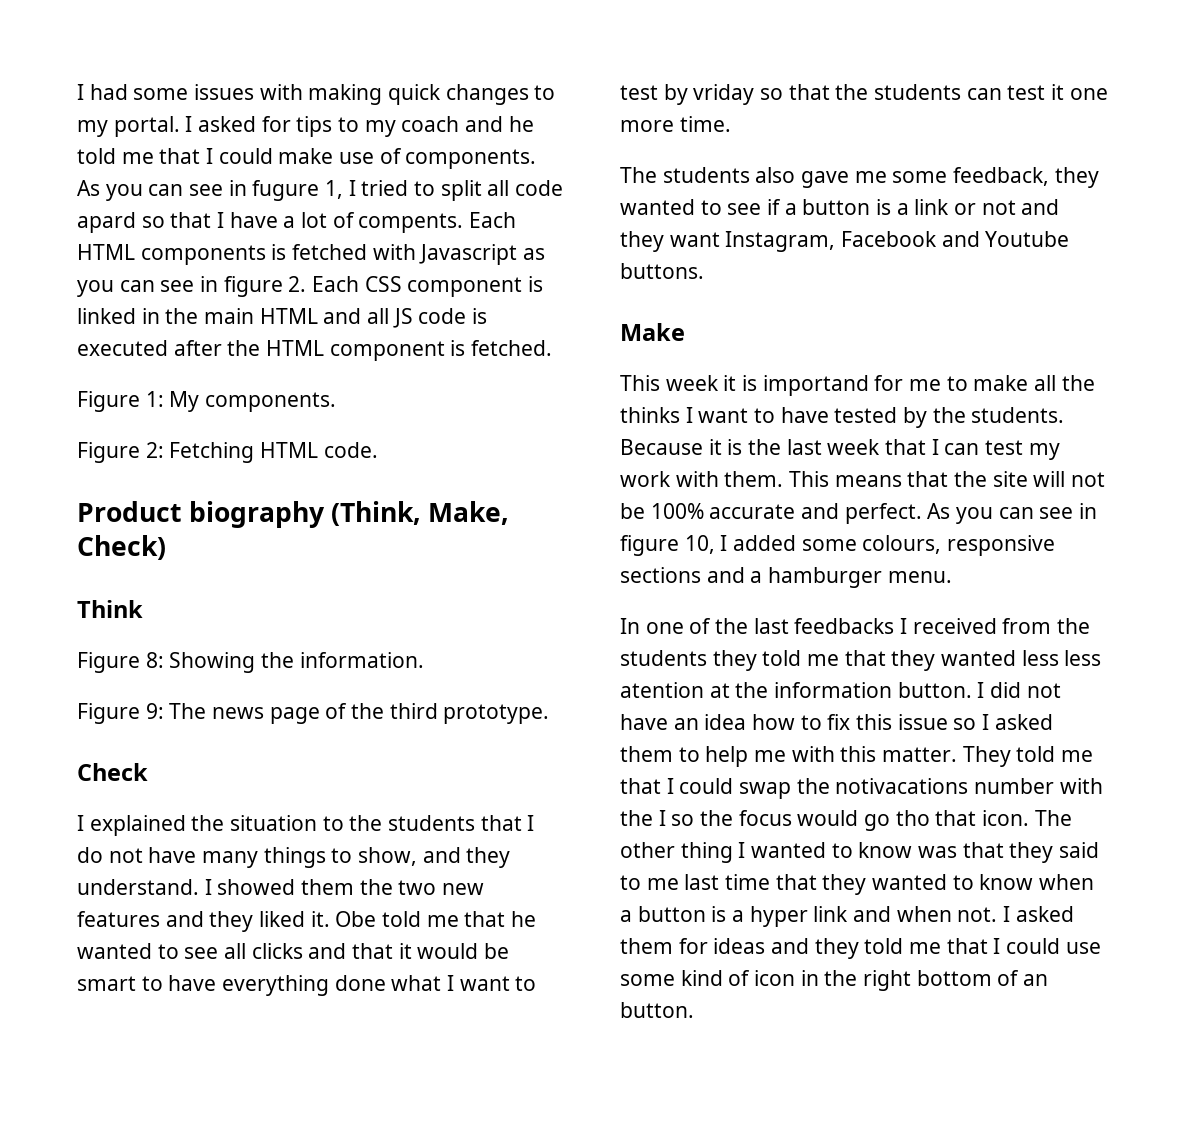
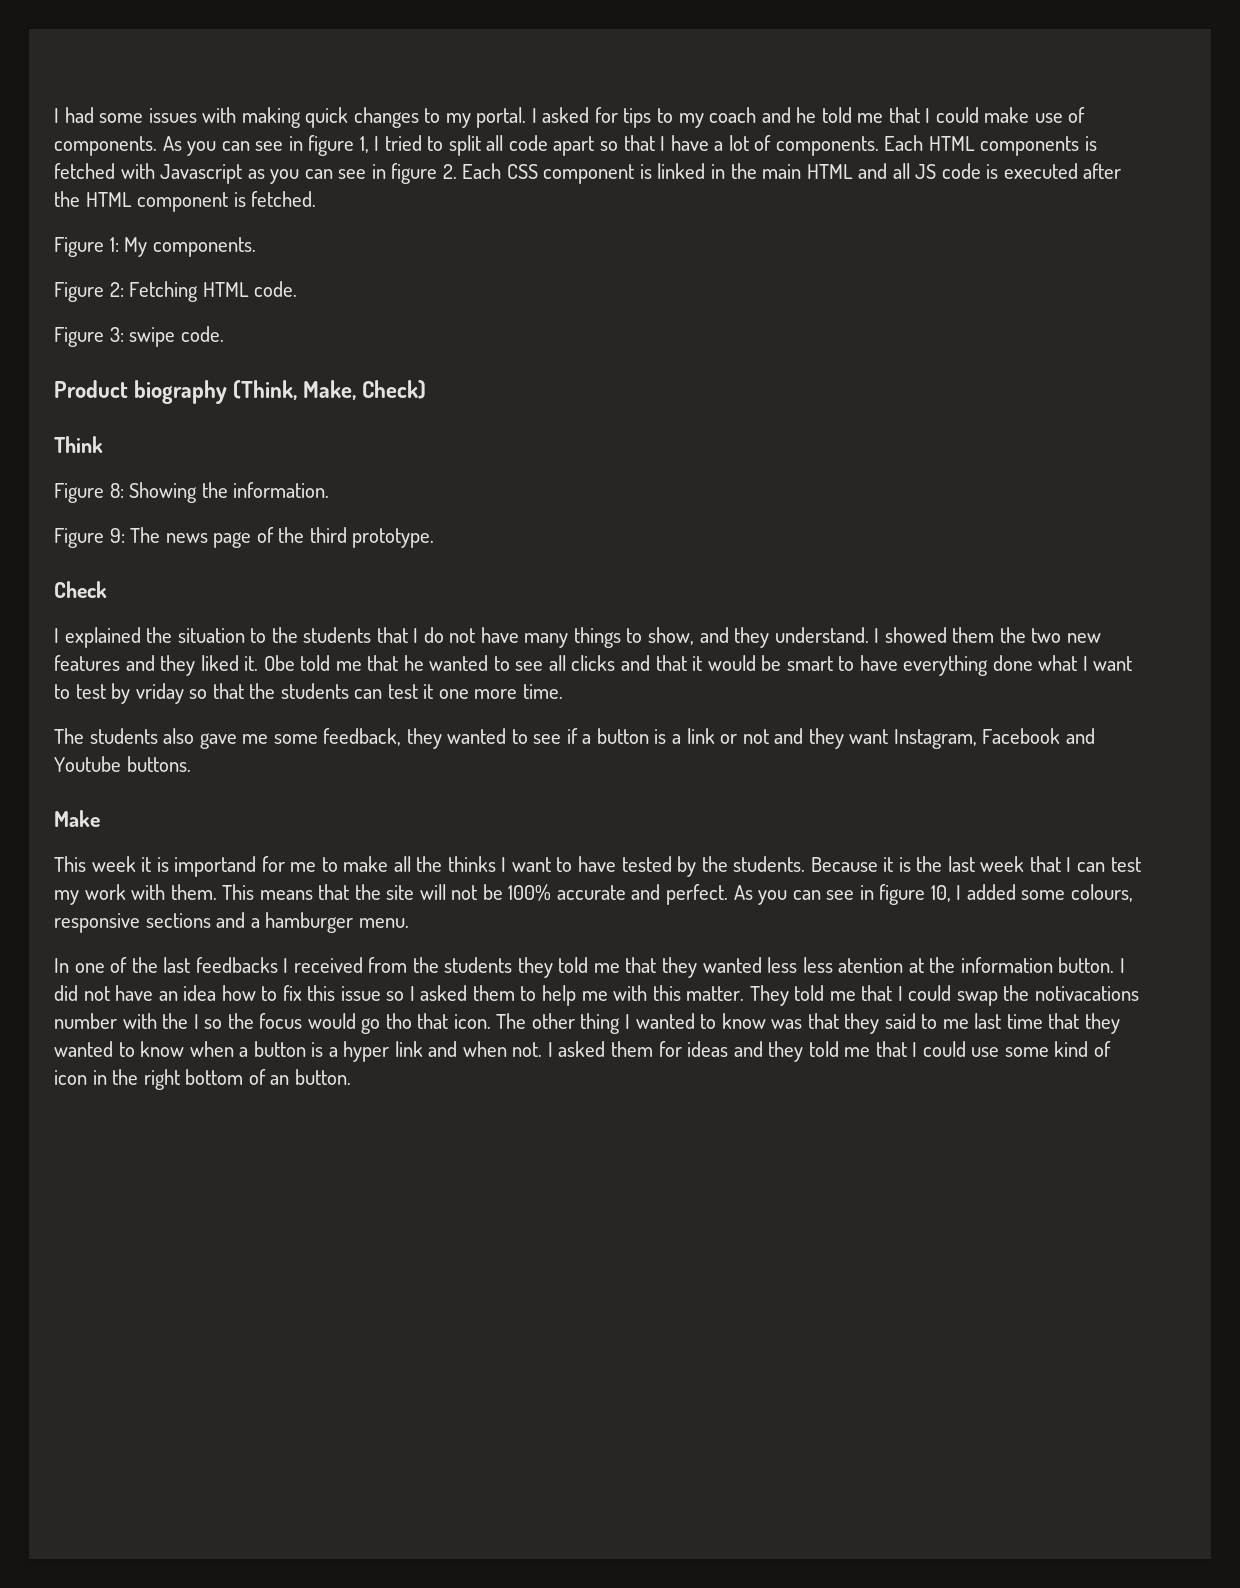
- As you can see in fugure 1, I tried to split all code apard so that I have a lot of compents.
+ As you can see in figure 1, I tried to split all code apart so that I have a lot of components.
+ Figure 3: swipe code.

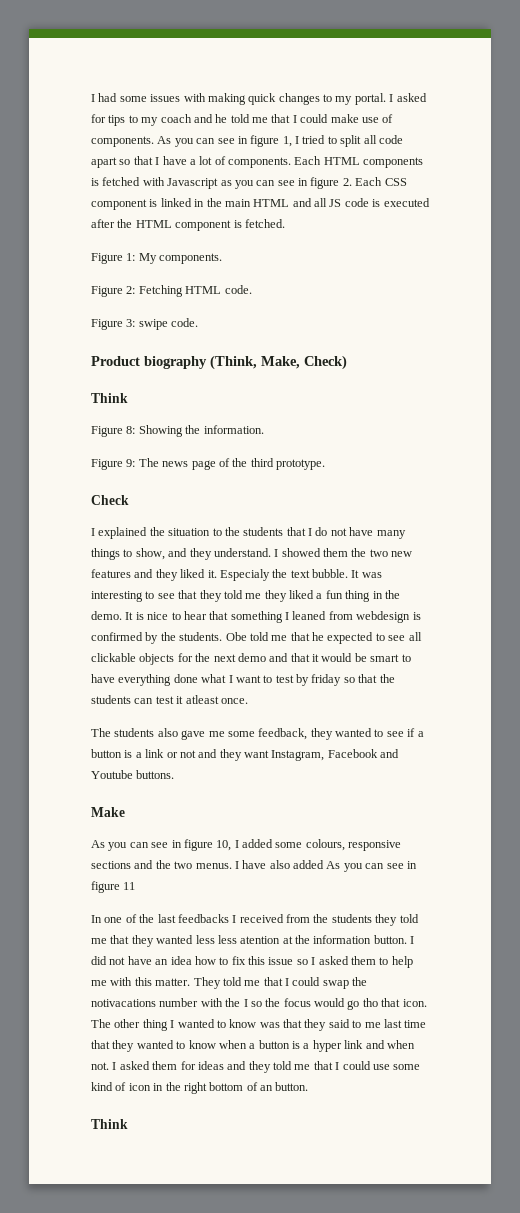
+ Especialy the text bubble. It was interesting to see that they told me they liked a fun thing in the demo. It is nice to hear that something I leaned from webdesign is confirmed by the students.
- Obe told me that he wanted to see all clicks and that it would be smart to have everything done what I want to test by vriday so that the students can test it one more time.
+ Obe told me that he expected to see all clickable objects for the next demo and that it would be smart to have everything done what I want to test by friday so that the students can test it atleast once.
- This week it is importand for me to make all the thinks I want to have tested by the students. Because it is the last week that I can test my work with them. This means that the site will not be 100% accurate and perfect. As you can see in figure 10, I added some colours, responsive sections and a hamburger menu.
+ As you can see in figure 10, I added some colours, responsive sections and the two menus. I have also added As you can see in figure 11
  I asked them for ideas and they told me that I could use some kind of icon in the right bottom of an button.
+ Think

